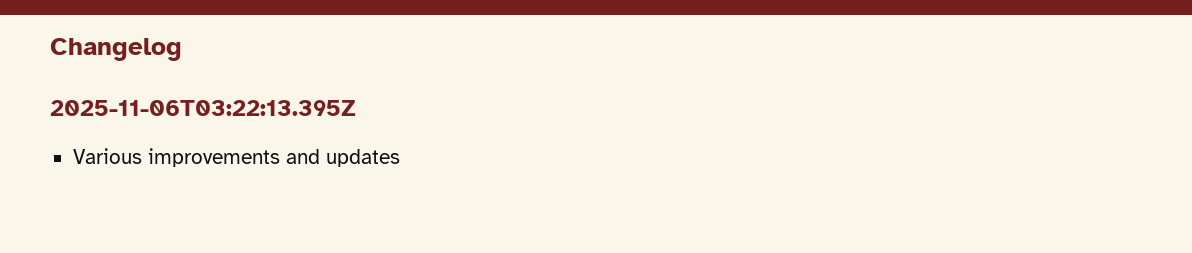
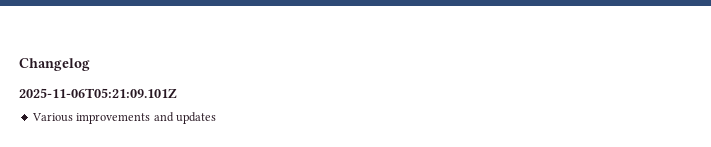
- 2025-11-06T03:22:13.395Z
+ 2025-11-06T05:21:09.101Z

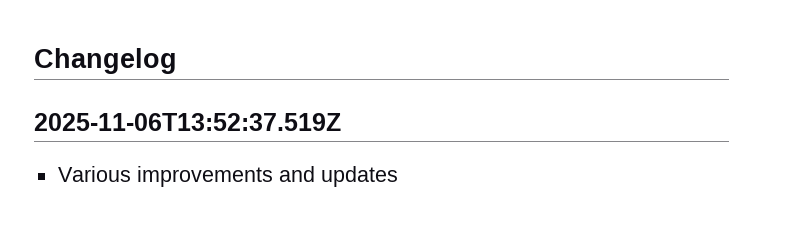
- 2025-11-06T05:21:09.101Z
+ 2025-11-06T13:52:37.519Z

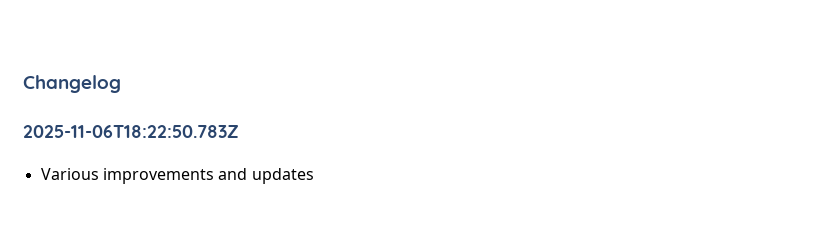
- 2025-11-06T13:52:37.519Z
+ 2025-11-06T18:22:50.783Z

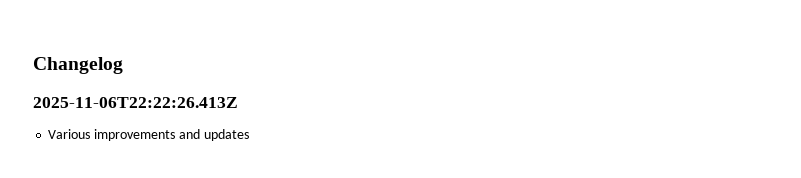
- 2025-11-06T18:22:50.783Z
+ 2025-11-06T22:22:26.413Z

